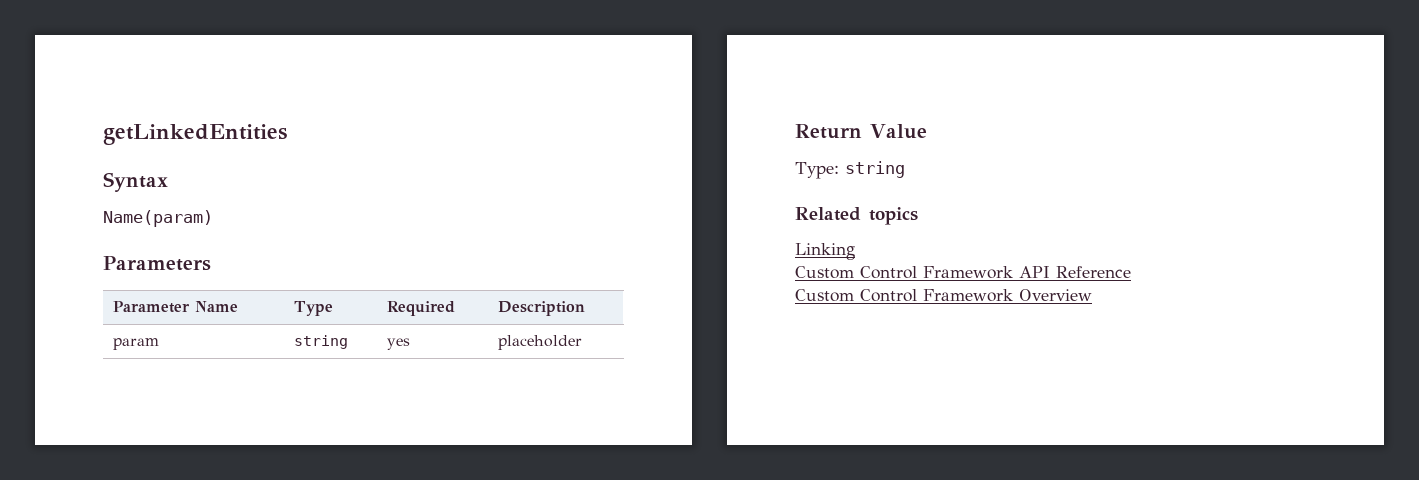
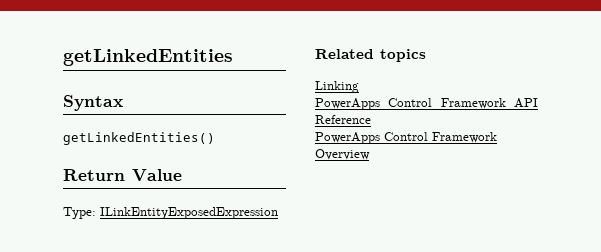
- Name(param)
- Parameters
- Parameter Name | Type | Required | Description
- param | string | yes | placeholder
+ getLinkedEntities()
- Type: string
+ Type: ILinkEntityExposedExpression
- Custom Control Framework API Reference
+ PowerApps Control Framework API Reference
- Custom Control Framework Overview
+ PowerApps Control Framework Overview

